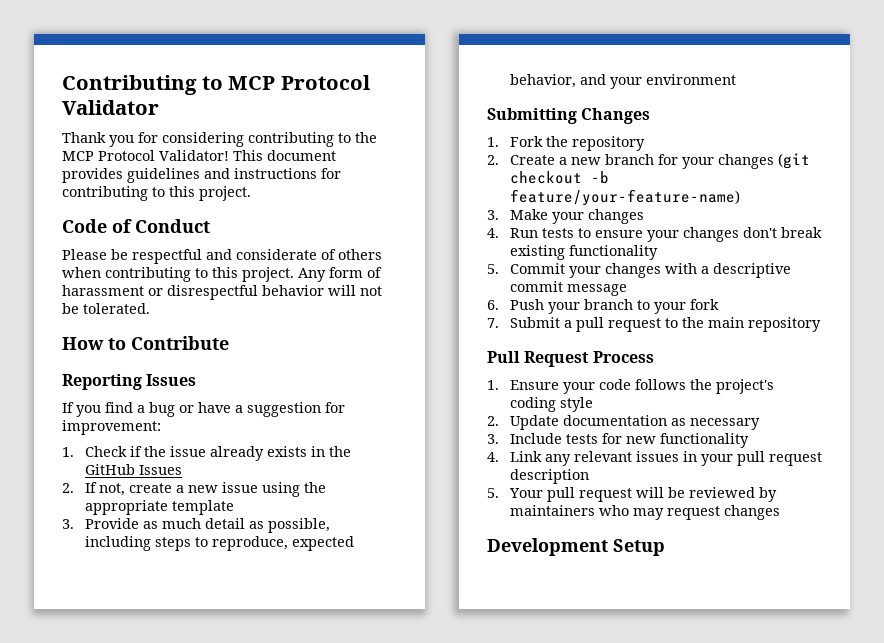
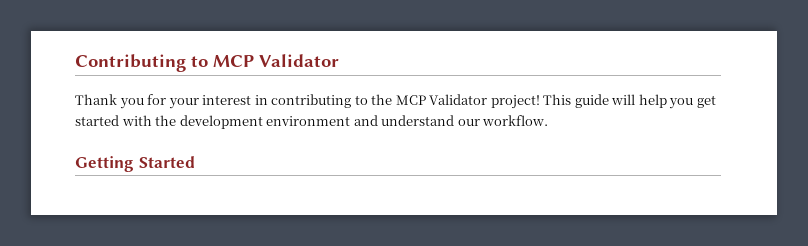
- Contributing to MCP Protocol Validator
+ Contributing to MCP Validator
- Thank you for considering contributing to the MCP Protocol Validator! This document provides guidelines and instructions for contributing to this project.
- Code of Conduct
- Please be respectful and considerate of others when contributing to this project. Any form of harassment or disrespectful behavior will not be tolerated.
- How to Contribute
- Reporting Issues
- If you find a bug or have a suggestion for improvement:
- 1. Check if the issue already exists in the GitHub Issues
- 2. If not, create a new issue using the appropriate template
- 3. Provide as much detail as possible, including steps to reproduce, expected behavior, and your environment
- Submitting Changes
- 1. Fork the repository
- 2. Create a new branch for your changes (git checkout -b feature/your-feature-name)
- 3. Make your changes
- 4. Run tests to ensure your changes don't break existing functionality
- 5. Commit your changes with a descriptive commit message
- 6. Push your branch to your fork
- 7. Submit a pull request to the main repository
- Pull Request Process
- 1. Ensure your code follows the project's coding style
- 2. Update documentation as necessary
- 3. Include tests for new functionality
- 4. Link any relevant issues in your pull request description
- 5. Your pull request will be reviewed by maintainers who may request changes
- Development Setup
+ Thank you for your interest in contributing to the MCP Validator project! This guide will help you get started with the development environment and understand our workflow.
+ Getting Started

